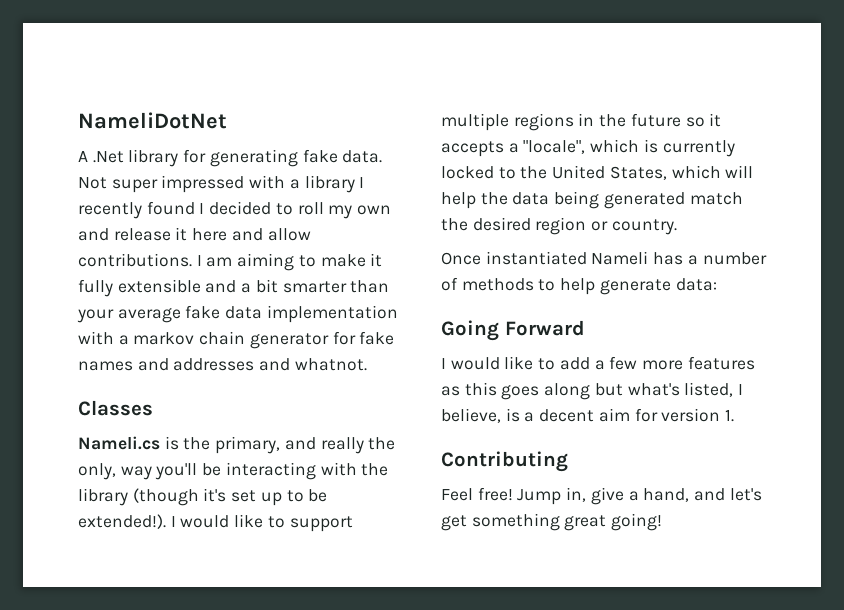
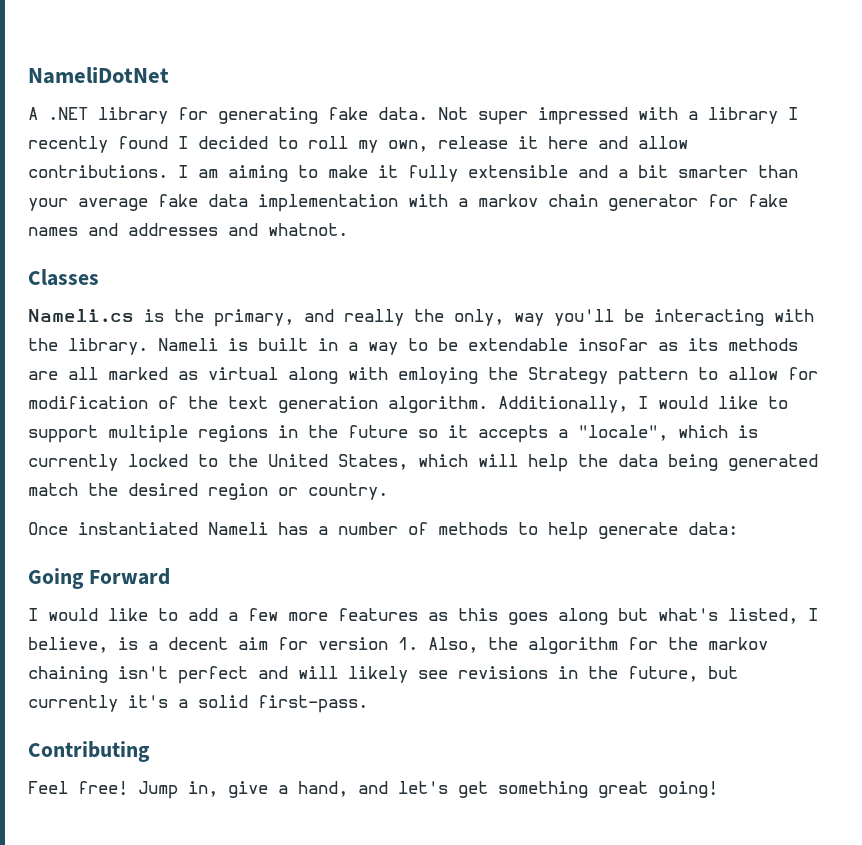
- A .Net library for generating fake data.
+ A .NET library for generating fake data.
- Not super impressed with a library I recently found I decided to roll my own and release it here and allow contributions.
+ Not super impressed with a library I recently found I decided to roll my own, release it here and allow contributions.
- Nameli.cs is the primary, and really the only, way you'll be interacting with the library (though it's set up to be extended!). I would like to support multiple regions in the future so it accepts a "locale", which is currently locked to the United States, which will help the data being generated match the desired region or country.
+ Nameli.cs is the primary, and really the only, way you'll be interacting with the library. Nameli is built in a way to be extendable insofar as its methods are all marked as virtual along with emloying the Strategy pattern to allow for modification of the text generation algorithm. Additionally, I would like to support multiple regions in the future so it accepts a "locale", which is currently locked to the United States, which will help the data being generated match the desired region or country.
- I would like to add a few more features as this goes along but what's listed, I believe, is a decent aim for version 1.
+ I would like to add a few more features as this goes along but what's listed, I believe, is a decent aim for version 1. Also, the algorithm for the markov chaining isn't perfect and will likely see revisions in the future, but currently it's a solid first-pass.

